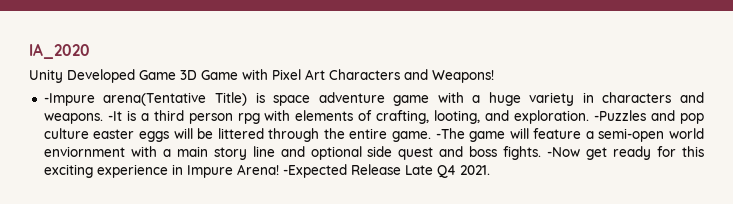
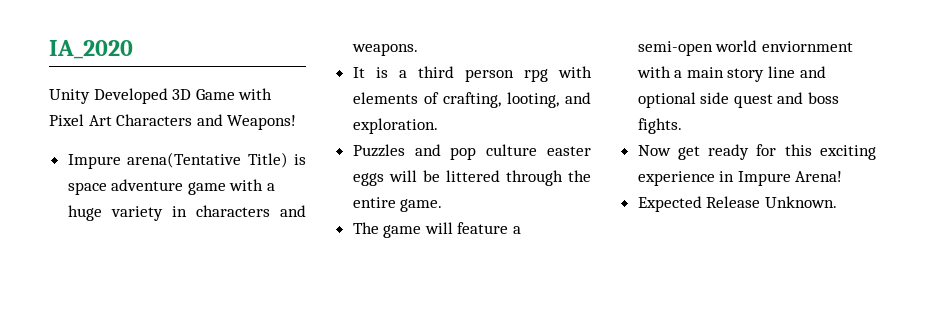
- Unity Developed Game 3D Game with Pixel Art Characters and Weapons!
+ Unity Developed 3D Game with Pixel Art Characters and Weapons!
- -Impure arena(Tentative Title) is space adventure game with a huge variety in characters and weapons. -It is a third person rpg with elements of crafting, looting, and exploration. -Puzzles and pop culture easter eggs will be littered through the entire game. -The game will feature a semi-open world enviornment with a main story line and optional side quest and boss fights. -Now get ready for this exciting experience in Impure Arena! -Expected Release Late Q4 2021.
+ Impure arena(Tentative Title) is space adventure game with a huge variety in characters and weapons.
+ It is a third person rpg with elements of crafting, looting, and exploration.
+ Puzzles and pop culture easter eggs will be littered through the entire game.
+ The game will feature a semi-open world enviornment with a main story line and optional side quest and boss fights.
+ Now get ready for this exciting experience in Impure Arena!
+ Expected Release Unknown.

